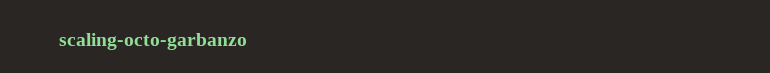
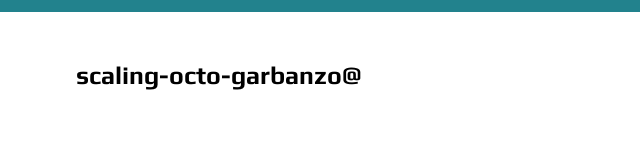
- scaling-octo-garbanzo
+ scaling-octo-garbanzo@

